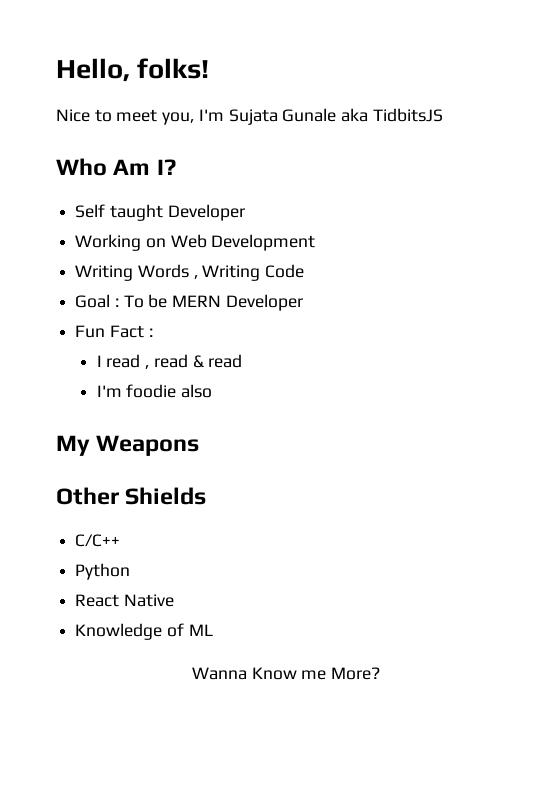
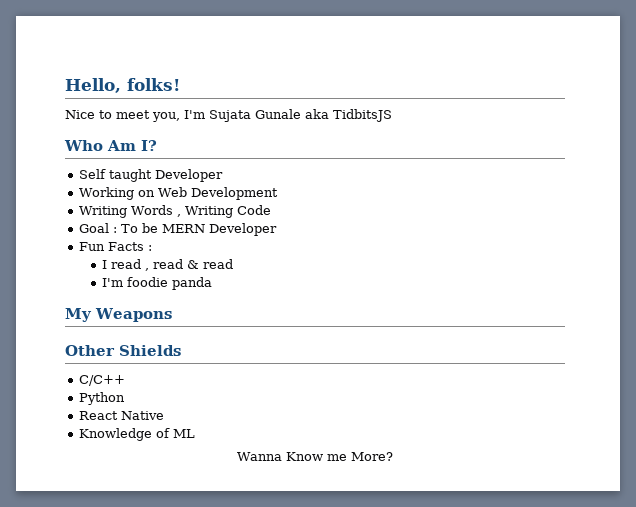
- Fun Fact :
+ Fun Facts :
- I'm foodie also
+ I'm foodie panda

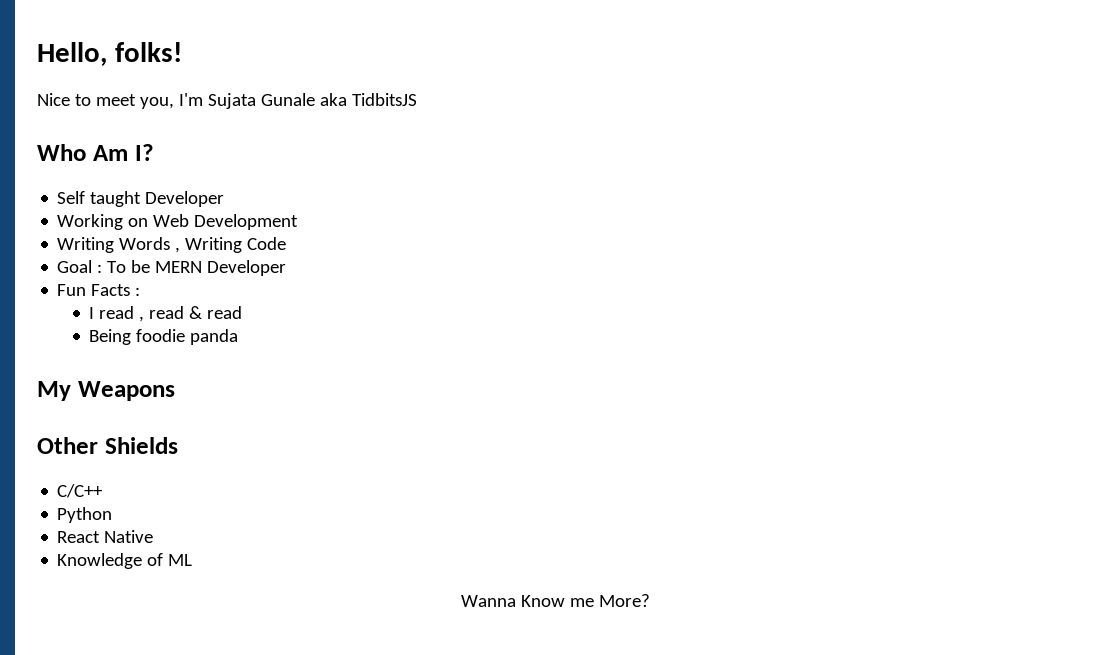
- I'm foodie panda
+ Being foodie panda

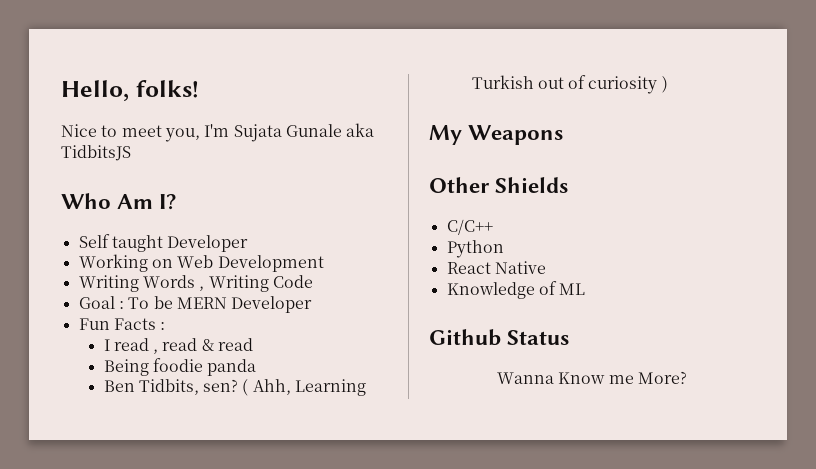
+ Ben Tidbits, sen? ( Ahh, Learning Turkish out of curiosity )
+ Github Status

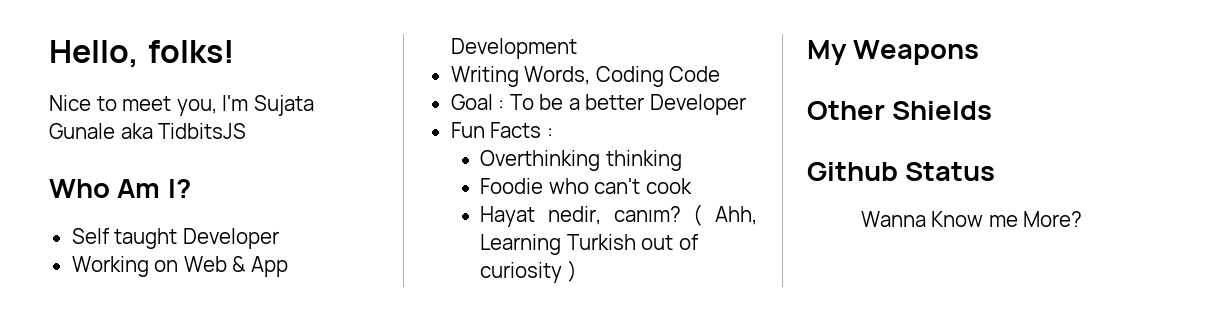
- Working on Web Development
+ Working on Web & App Development
- Writing Words , Writing Code
+ Writing Words, Coding Code
- Goal : To be MERN Developer
+ Goal : To be a better Developer
- I read , read & read
- Being foodie panda
- Ben Tidbits, sen?
+ Overthinking thinking
+ Foodie who can't cook
+ Hayat nedir, canım?
- C/C++
- Python
- React Native
- Knowledge of ML

